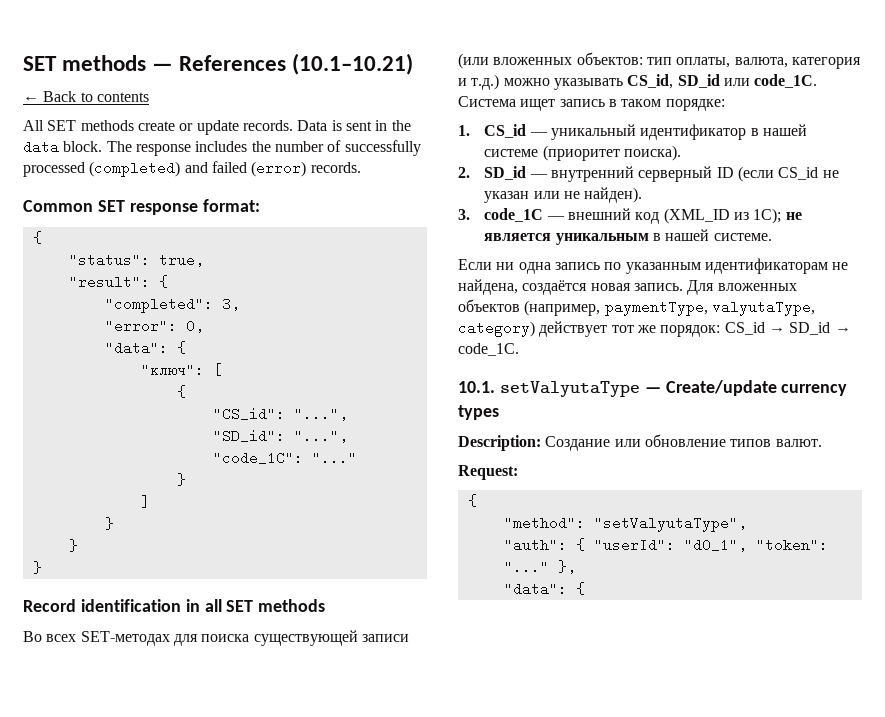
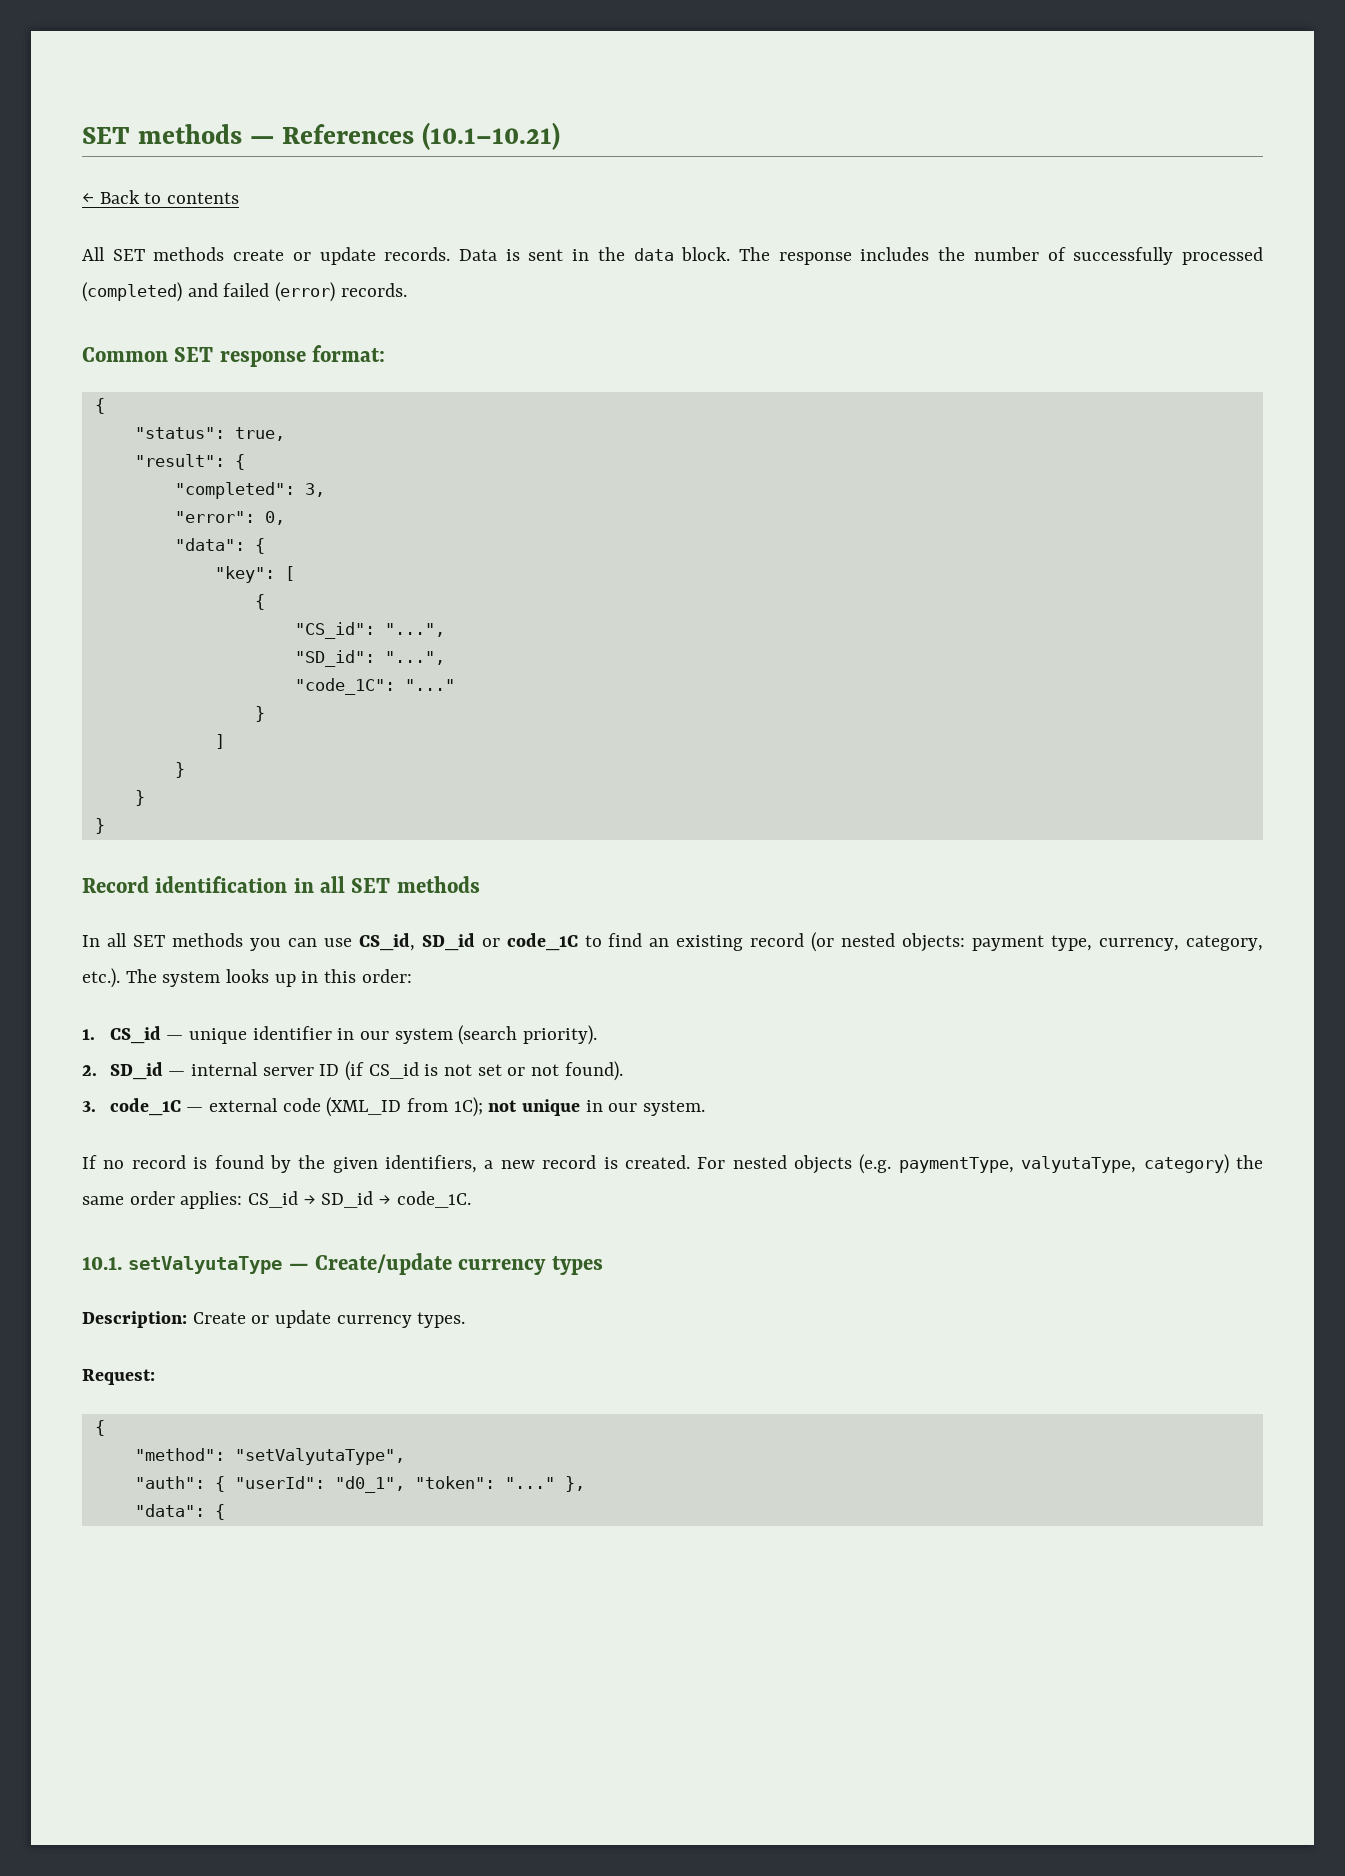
- "ключ": [
+ "key": [
- Во всех SET-методах для поиска существующей записи (или вложенных объектов: тип оплаты, валюта, категория и т.д.) можно указывать CS_id, SD_id или code_1C. Система ищет запись в таком порядке:
- 1. CS_id — уникальный идентификатор в нашей системе (приоритет поиска).
- 2. SD_id — внутренний серверный ID (если CS_id не указан или не найден).
- 3. code_1C — внешний код (XML_ID из 1С); не является уникальным в нашей системе.
- Если ни одна запись по указанным идентификаторам не найдена, создаётся новая запись. Для вложенных объектов (например, paymentType, valyutaType, category) действует тот же порядок: CS_id → SD_id → code_1C.
+ In all SET methods you can use CS_id, SD_id or code_1C to find an existing record (or nested objects: payment type, currency, category, etc.). The system looks up in this order:
+ 1. CS_id — unique identifier in our system (search priority).
+ 2. SD_id — internal server ID (if CS_id is not set or not found).
+ 3. code_1C — external code (XML_ID from 1C); not unique in our system.
+ If no record is found by the given identifiers, a new record is created. For nested objects (e.g. paymentType, valyutaType, category) the same order applies: CS_id → SD_id → code_1C.
- Description: Создание или обновление типов валют.
+ Description: Create or update currency types.

